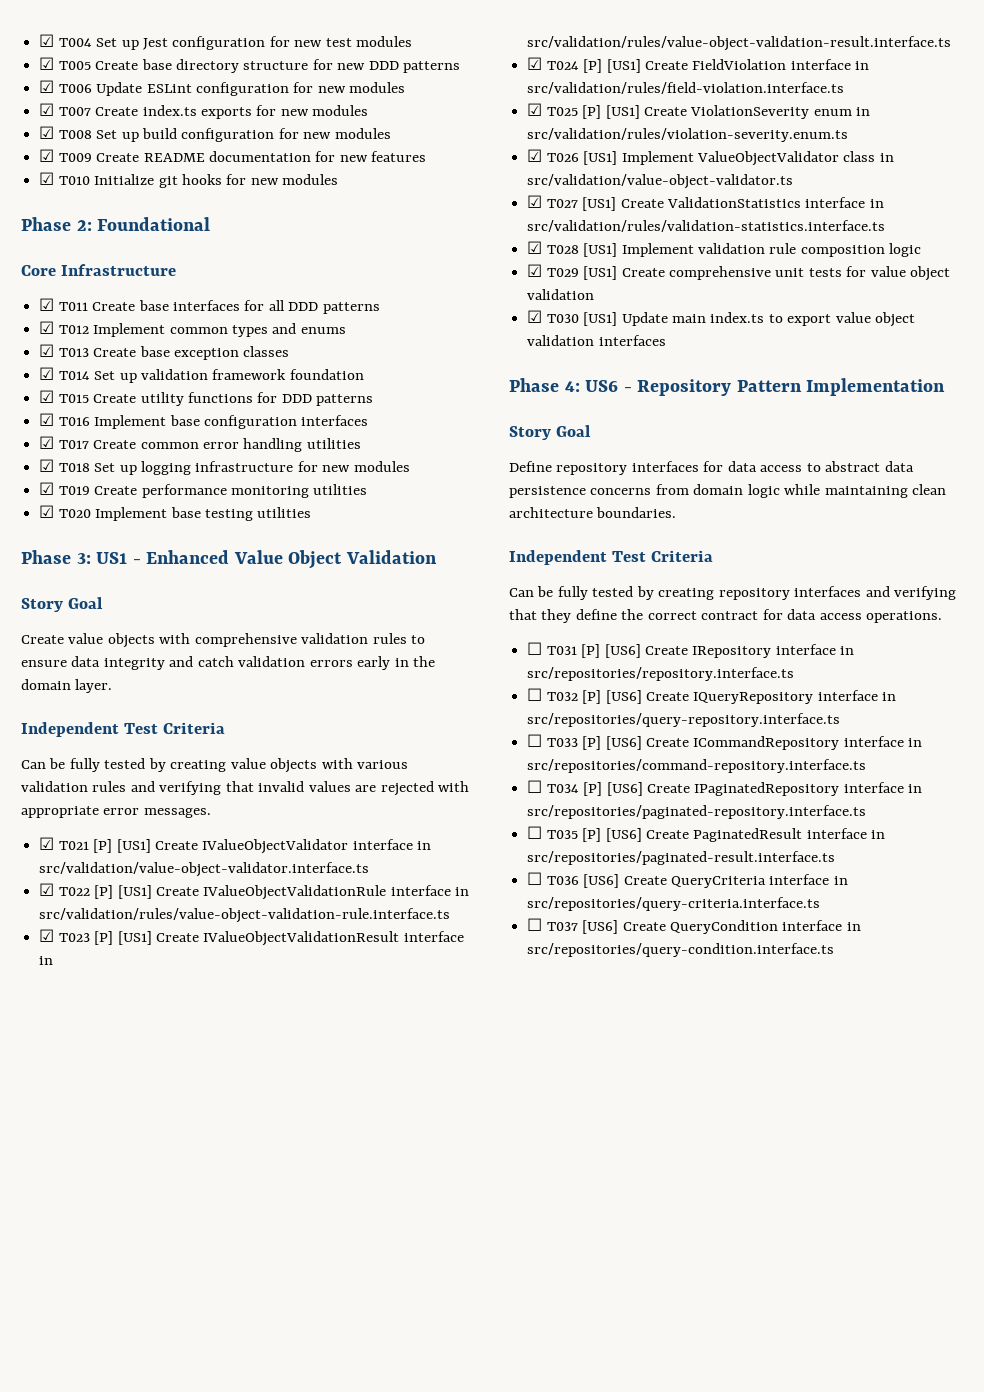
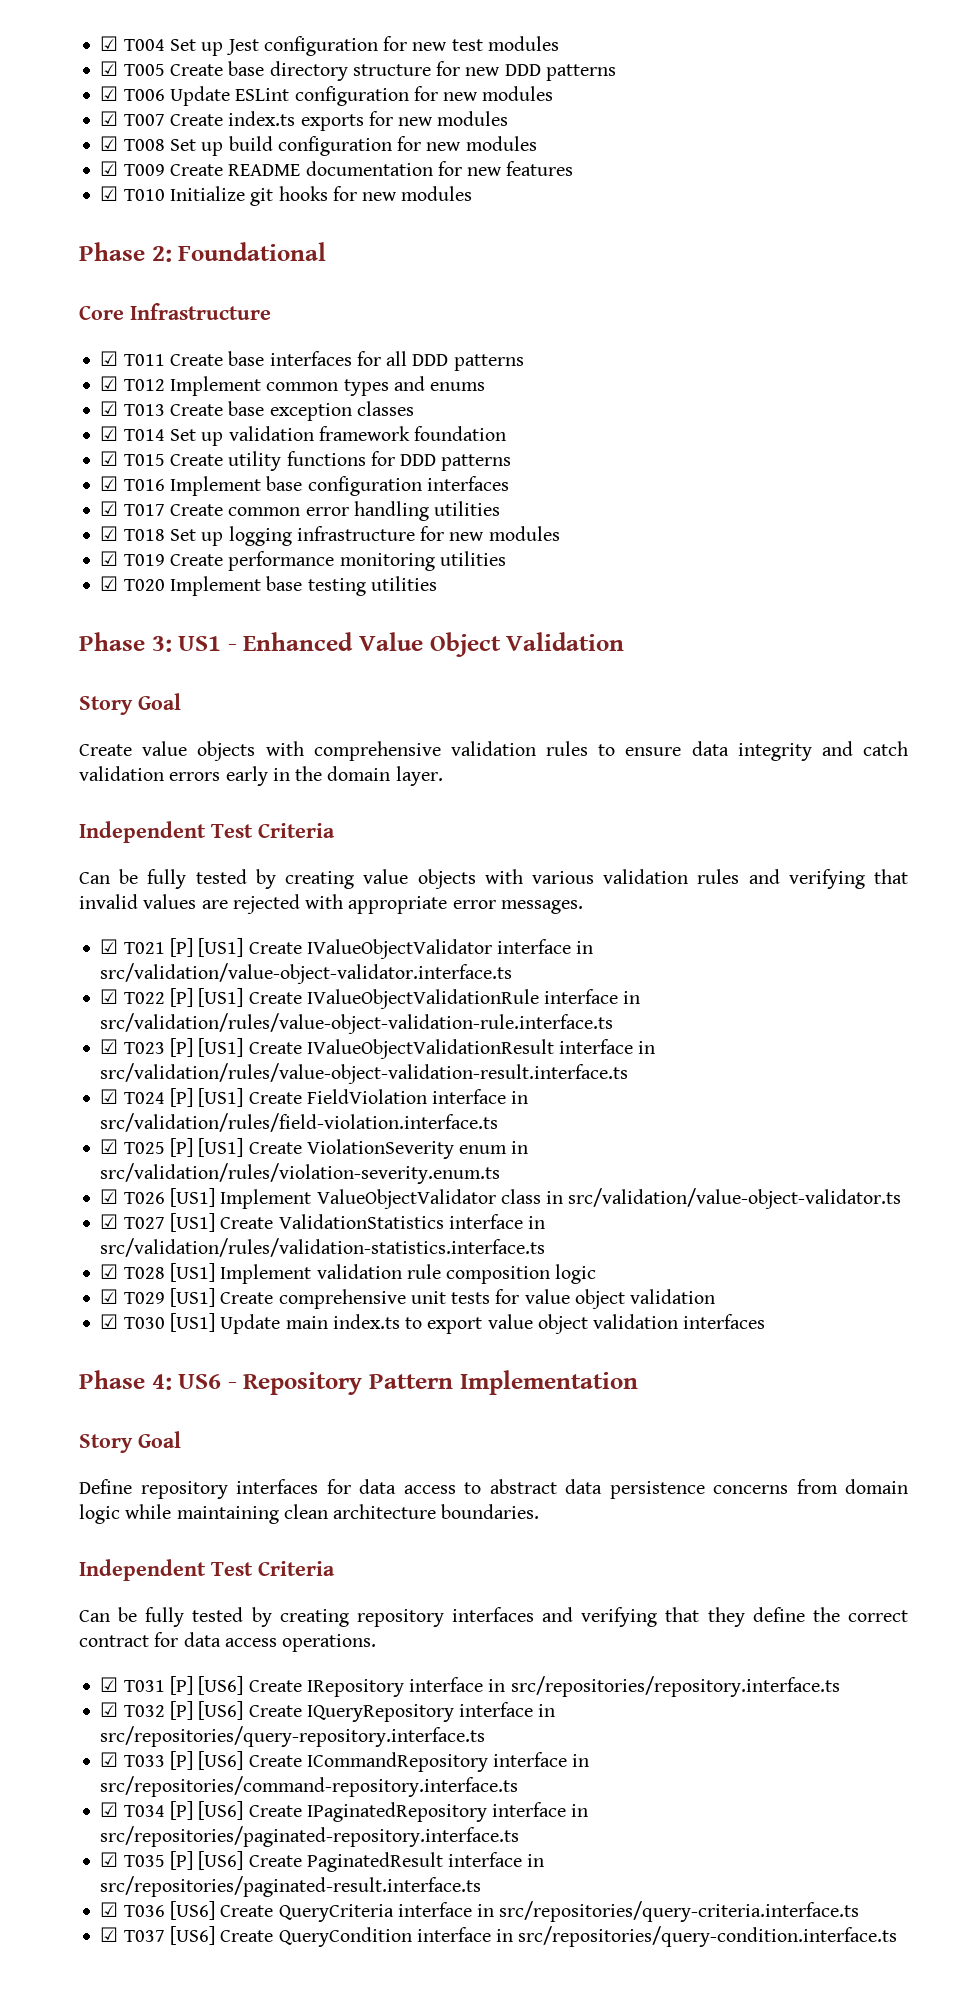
- ☐ T031 [P] [US6] Create IRepository interface in src/repositories/repository.interface.ts
+ ☑ T031 [P] [US6] Create IRepository interface in src/repositories/repository.interface.ts
- ☐ T032 [P] [US6] Create IQueryRepository interface in src/repositories/query-repository.interface.ts
+ ☑ T032 [P] [US6] Create IQueryRepository interface in src/repositories/query-repository.interface.ts
- ☐ T033 [P] [US6] Create ICommandRepository interface in src/repositories/command-repository.interface.ts
+ ☑ T033 [P] [US6] Create ICommandRepository interface in src/repositories/command-repository.interface.ts
- ☐ T034 [P] [US6] Create IPaginatedRepository interface in src/repositories/paginated-repository.interface.ts
+ ☑ T034 [P] [US6] Create IPaginatedRepository interface in src/repositories/paginated-repository.interface.ts
- ☐ T035 [P] [US6] Create PaginatedResult interface in src/repositories/paginated-result.interface.ts
+ ☑ T035 [P] [US6] Create PaginatedResult interface in src/repositories/paginated-result.interface.ts
- ☐ T036 [US6] Create QueryCriteria interface in src/repositories/query-criteria.interface.ts
+ ☑ T036 [US6] Create QueryCriteria interface in src/repositories/query-criteria.interface.ts
- ☐ T037 [US6] Create QueryCondition interface in src/repositories/query-condition.interface.ts
+ ☑ T037 [US6] Create QueryCondition interface in src/repositories/query-condition.interface.ts

